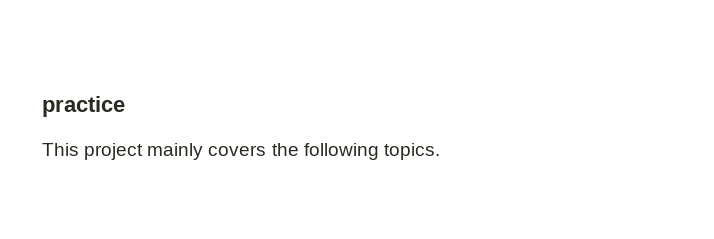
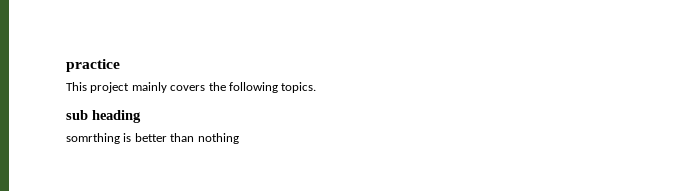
+ sub heading
+ somrthing is better than nothing

